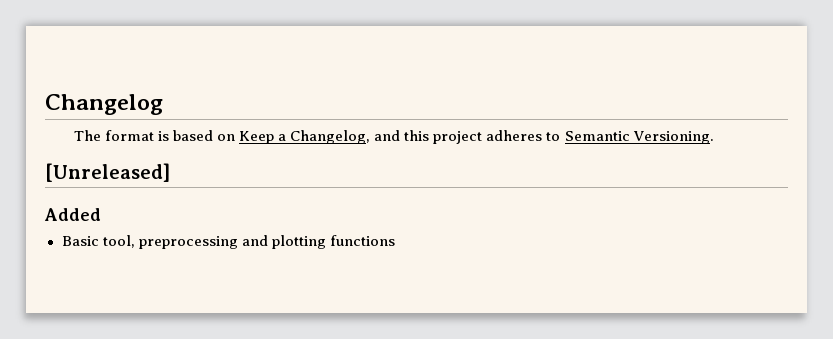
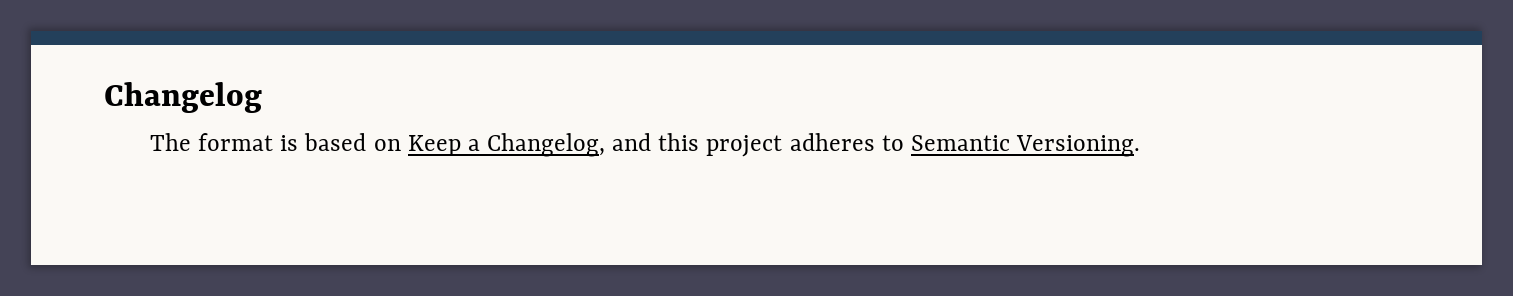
- [Unreleased]
- Added
- Basic tool, preprocessing and plotting functions

